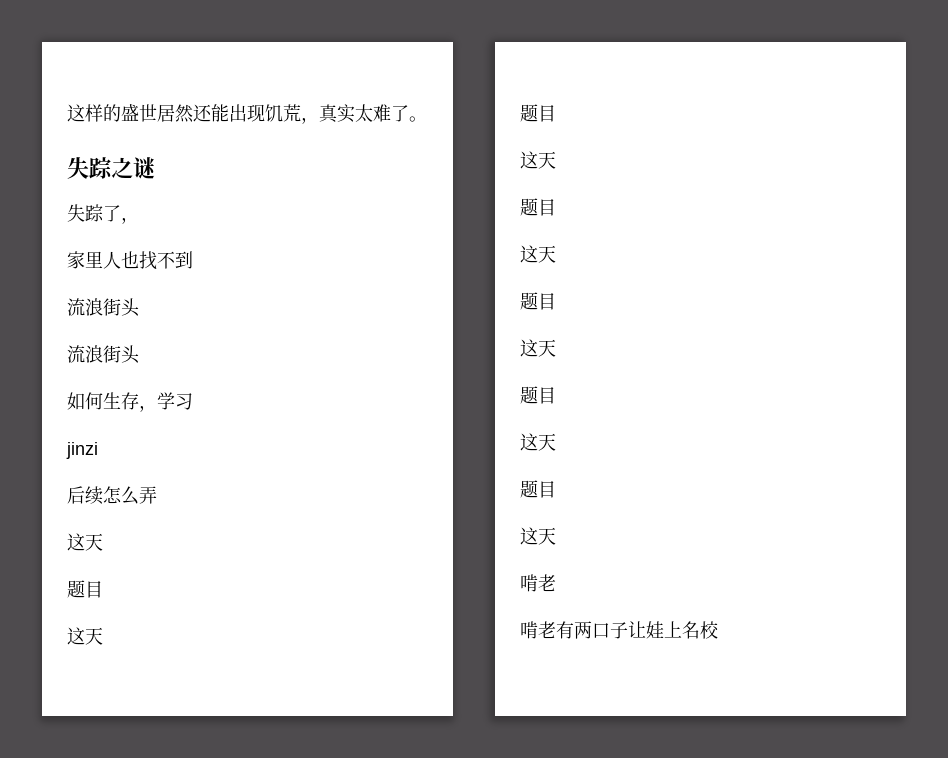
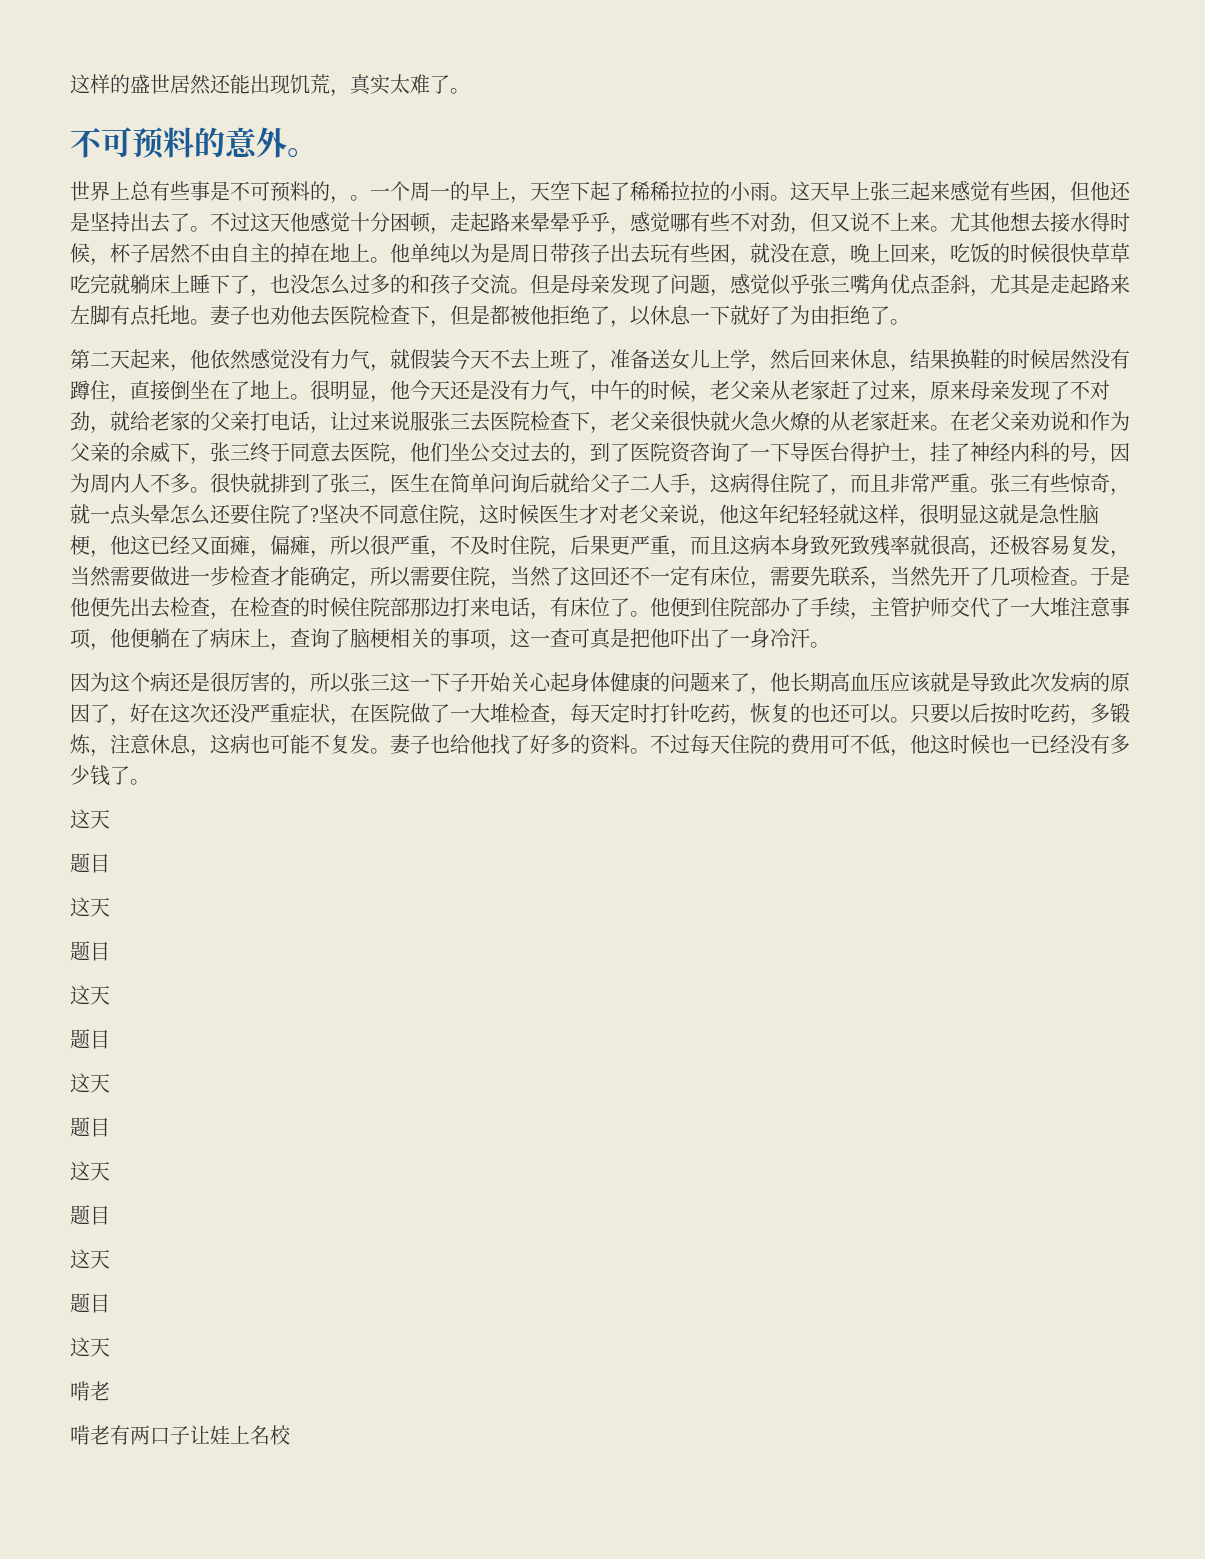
- 失踪之谜
- 失踪了，
- 家里人也找不到
- 流浪街头
- 流浪街头
- 如何生存，学习
- jinzi
- 后续怎么弄
+ 不可预料的意外。
+ 世界上总有些事是不可预料的，。一个周一的早上，天空下起了稀稀拉拉的小雨。这天早上张三起来感觉有些困，但他还是坚持出去了。不过这天他感觉十分困顿，走起路来晕晕乎乎，感觉哪有些不对劲，但又说不上来。尤其他想去接水得时候，杯子居然不由自主的掉在地上。他单纯以为是周日带孩子出去玩有些困，就没在意，晚上回来，吃饭的时候很快草草吃完就躺床上睡下了，也没怎么过多的和孩子交流。但是母亲发现了问题，感觉似乎张三嘴角优点歪斜，尤其是走起路来左脚有点托地。妻子也劝他去医院检查下，但是都被他拒绝了，以休息一下就好了为由拒绝了。
+ 第二天起来，他依然感觉没有力气，就假装今天不去上班了，准备送女儿上学，然后回来休息，结果换鞋的时候居然没有蹲住，直接倒坐在了地上。很明显，他今天还是没有力气，中午的时候，老父亲从老家赶了过来，原来母亲发现了不对劲，就给老家的父亲打电话，让过来说服张三去医院检查下，老父亲很快就火急火燎的从老家赶来。在老父亲劝说和作为父亲的余威下，张三终于同意去医院，他们坐公交过去的，到了医院资咨询了一下导医台得护士，挂了神经内科的号，因为周内人不多。很快就排到了张三，医生在简单问询后就给父子二人手，这病得住院了，而且非常严重。张三有些惊奇，就一点头晕怎么还要住院了?坚决不同意住院，这时候医生才对老父亲说，他这年纪轻轻就这样，很明显这就是急性脑梗，他这已经又面瘫，偏瘫，所以很严重，不及时住院，后果更严重，而且这病本身致死致残率就很高，还极容易复发，当然需要做进一步检查才能确定，所以需要住院，当然了这回还不一定有床位，需要先联系，当然先开了几项检查。于是他便先出去检查，在检查的时候住院部那边打来电话，有床位了。他便到住院部办了手续，主管护师交代了一大堆注意事项，他便躺在了病床上，查询了脑梗相关的事项，这一查可真是把他吓出了一身冷汗。
+ 因为这个病还是很厉害的，所以张三这一下子开始关心起身体健康的问题来了，他长期高血压应该就是导致此次发病的原因了，好在这次还没严重症状，在医院做了一大堆检查，每天定时打针吃药，恢复的也还可以。只要以后按时吃药，多锻炼，注意休息，这病也可能不复发。妻子也给他找了好多的资料。不过每天住院的费用可不低，他这时候也一已经没有多少钱了。

